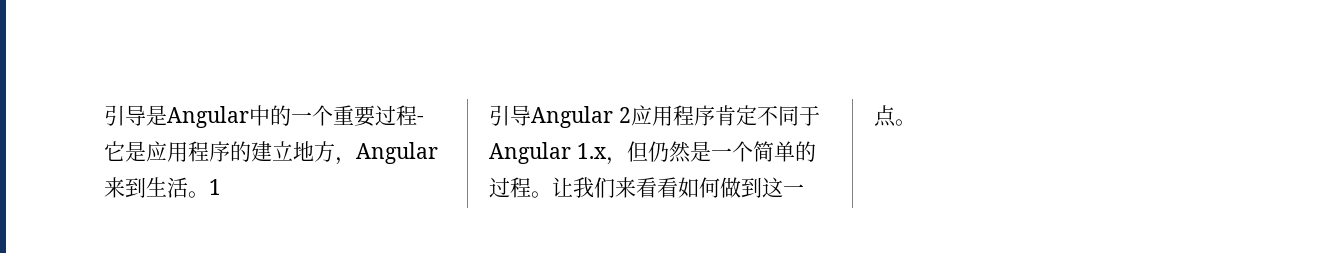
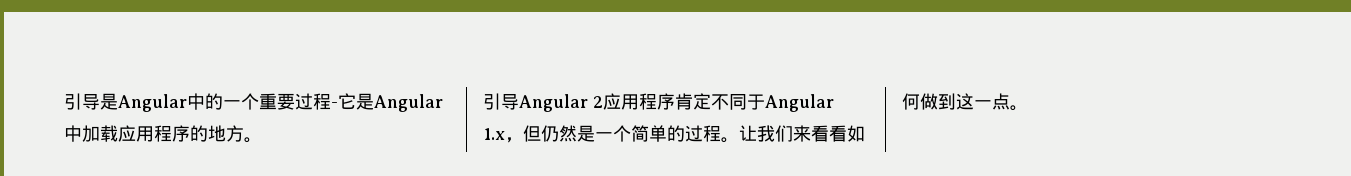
- 引导是Angular中的一个重要过程-它是应用程序的建立地方，Angular来到生活。1
+ 引导是Angular中的一个重要过程-它是Angular中加载应用程序的地方。

